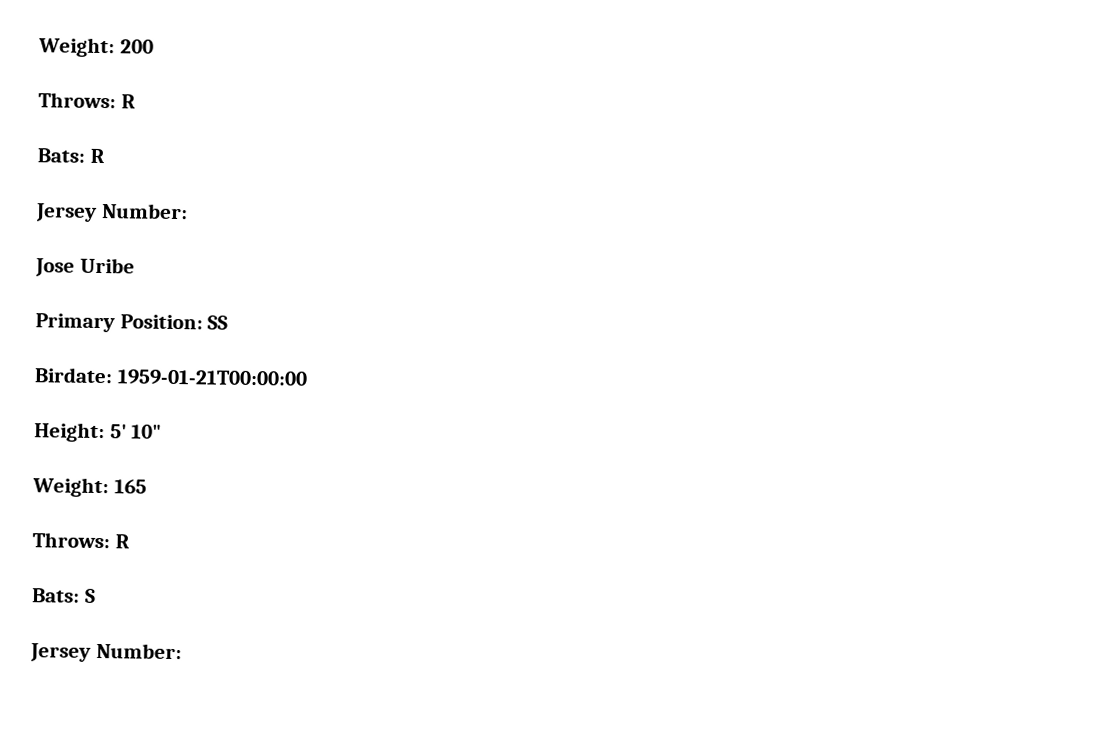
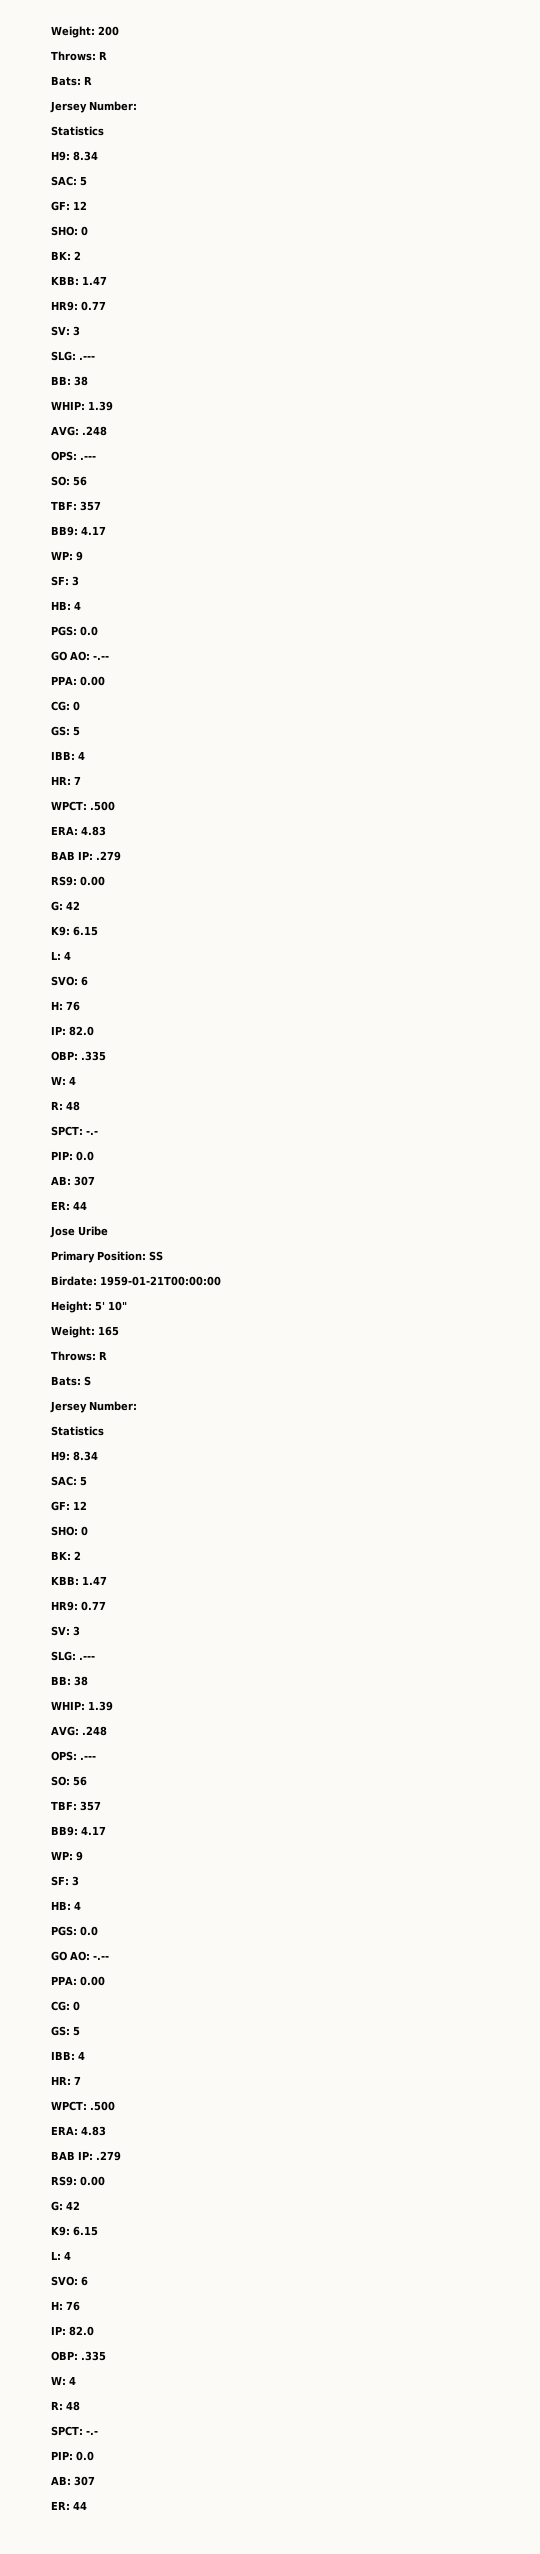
  Bats: R
  Jersey Number:
+ Statistics
+ H9: 8.34
+ SAC: 5
+ GF: 12
+ SHO: 0
+ BK: 2
+ KBB: 1.47
+ HR9: 0.77
+ SV: 3
+ SLG: .---
+ BB: 38
+ WHIP: 1.39
+ AVG: .248
+ OPS: .---
+ SO: 56
+ TBF: 357
+ BB9: 4.17
+ WP: 9
+ SF: 3
+ HB: 4
+ PGS: 0.0
+ GO AO: -.--
+ PPA: 0.00
+ CG: 0
+ GS: 5
+ IBB: 4
+ HR: 7
+ WPCT: .500
+ ERA: 4.83
+ BAB IP: .279
+ RS9: 0.00
+ G: 42
+ K9: 6.15
+ L: 4
+ SVO: 6
+ H: 76
+ IP: 82.0
+ OBP: .335
+ W: 4
+ R: 48
+ SPCT: -.-
+ PIP: 0.0
+ AB: 307
+ ER: 44
  Bats: S
  Jersey Number:
+ Statistics
+ H9: 8.34
+ SAC: 5
+ GF: 12
+ SHO: 0
+ BK: 2
+ KBB: 1.47
+ HR9: 0.77
+ SV: 3
+ SLG: .---
+ BB: 38
+ WHIP: 1.39
+ AVG: .248
+ OPS: .---
+ SO: 56
+ TBF: 357
+ BB9: 4.17
+ WP: 9
+ SF: 3
+ HB: 4
+ PGS: 0.0
+ GO AO: -.--
+ PPA: 0.00
+ CG: 0
+ GS: 5
+ IBB: 4
+ HR: 7
+ WPCT: .500
+ ERA: 4.83
+ BAB IP: .279
+ RS9: 0.00
+ G: 42
+ K9: 6.15
+ L: 4
+ SVO: 6
+ H: 76
+ IP: 82.0
+ OBP: .335
+ W: 4
+ R: 48
+ SPCT: -.-
+ PIP: 0.0
+ AB: 307
+ ER: 44

